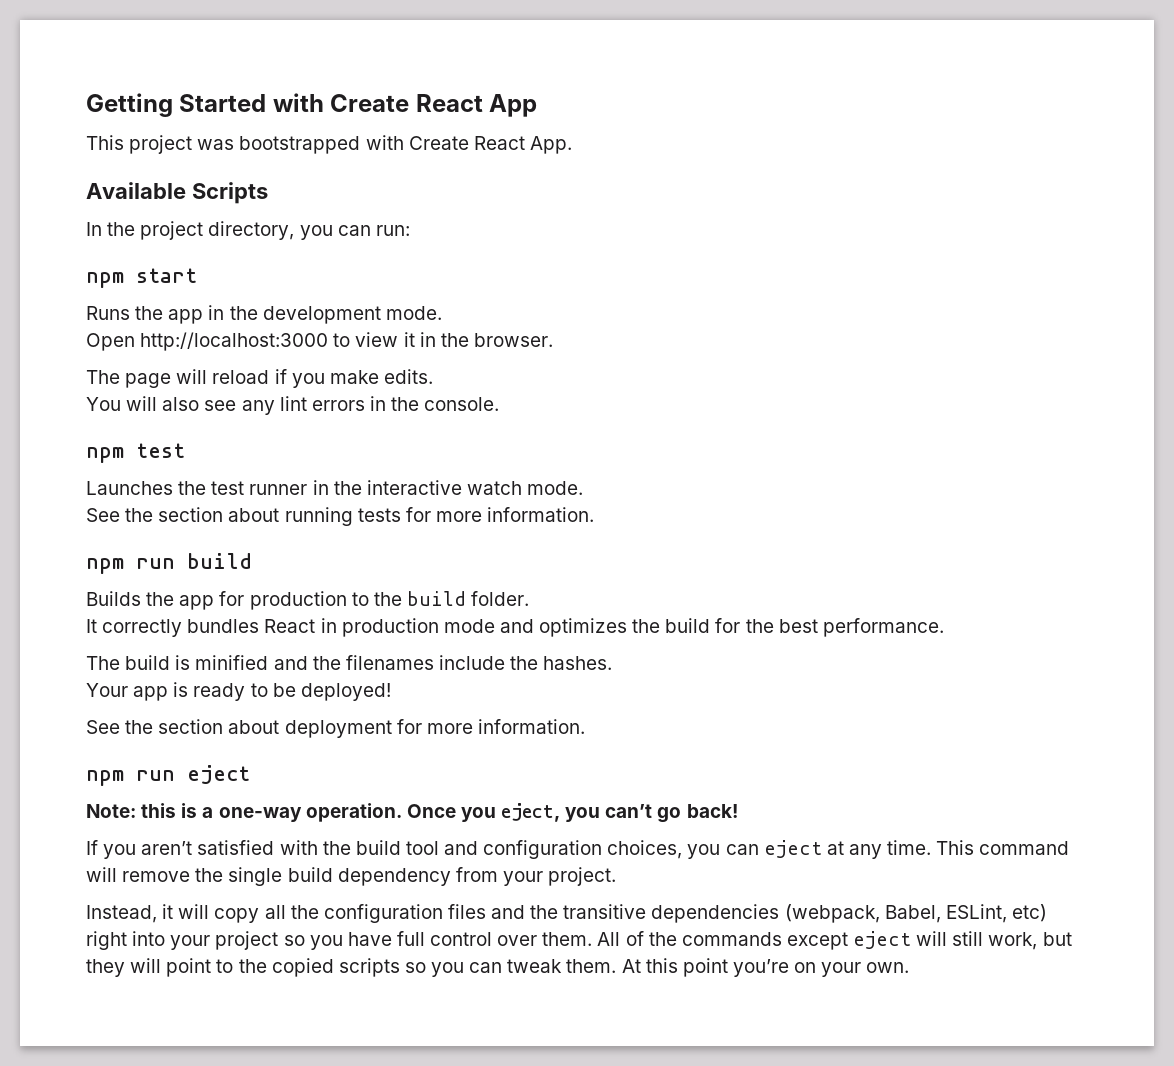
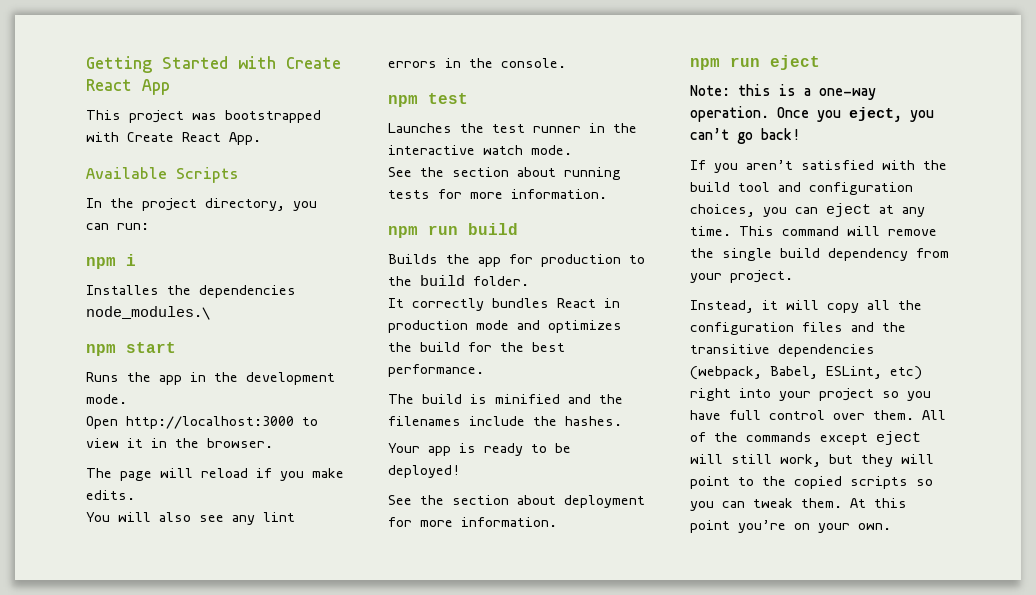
+ npm i
+ Installes the dependencies node_modules.\

